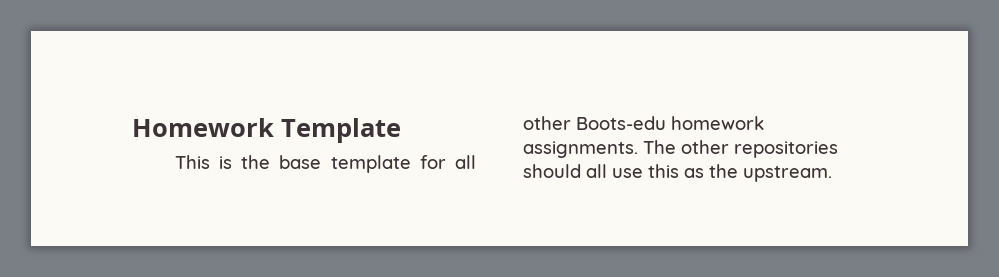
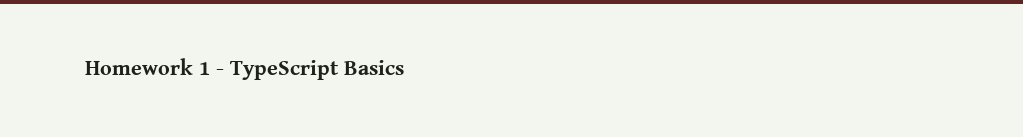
- Homework Template
- This is the base template for all other Boots-edu homework assignments. The other repositories should all use this as the upstream.
+ Homework 1 - TypeScript Basics

